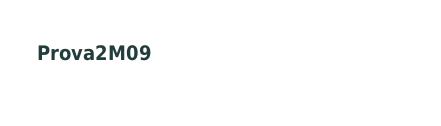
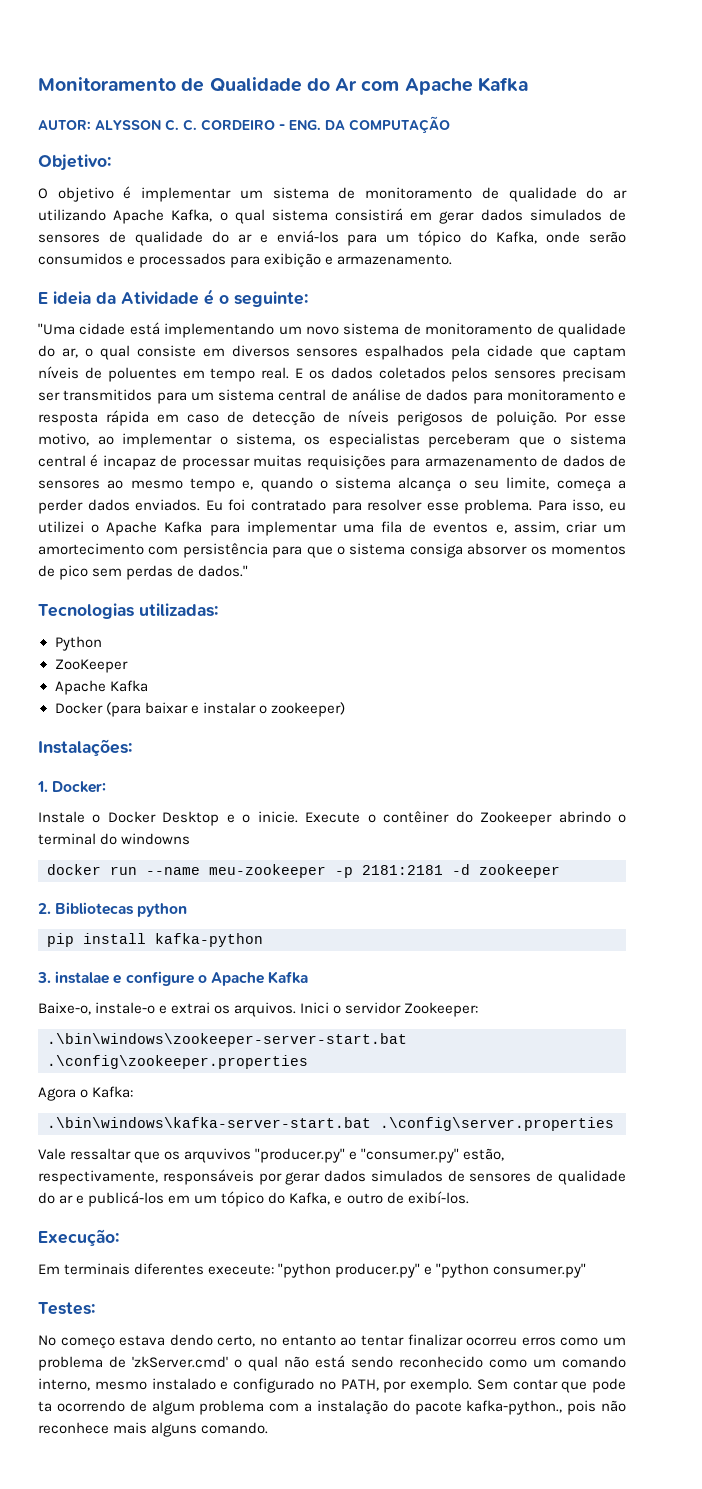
- Prova2M09
+ Monitoramento de Qualidade do Ar com Apache Kafka
+ AUTOR: ALYSSON C. C. CORDEIRO - ENG. DA COMPUTAÇÃO
+ Objetivo:
+ O objetivo é implementar um sistema de monitoramento de qualidade do ar utilizando Apache Kafka, o qual sistema consistirá em gerar dados simulados de sensores de qualidade do ar e enviá-los para um tópico do Kafka, onde serão consumidos e processados para exibição e armazenamento.
+ E ideia da Atividade é o seguinte:
+ "Uma cidade está implementando um novo sistema de monitoramento de qualidade do ar, o qual consiste em diversos sensores espalhados pela cidade que captam níveis de poluentes em tempo real. E os dados coletados pelos sensores precisam ser transmitidos para um sistema central de análise de dados para monitoramento e resposta rápida em caso de detecção de níveis perigosos de poluição. Por esse motivo, ao implementar o sistema, os especialistas perceberam que o sistema central é incapaz de processar muitas requisições para armazenamento de dados de sensores ao mesmo tempo e, quando o sistema alcança o seu limite, começa a perder dados enviados. Eu foi contratado para resolver esse problema. Para isso, eu utilizei o Apache Kafka para implementar uma fila de eventos e, assim, criar um amortecimento com persistência para que o sistema consiga absorver os momentos de pico sem perdas de dados."
+ Tecnologias utilizadas:
+ Python
+ ZooKeeper
+ Apache Kafka
+ Docker (para baixar e instalar o zookeeper)
+ Instalações:
+ 1. Docker:
+ Instale o Docker Desktop e o inicie. Execute o contêiner do Zookeeper abrindo o terminal do windowns
+ docker run --name meu-zookeeper -p 2181:2181 -d zookeeper
+ 2. Bibliotecas python
+ pip install kafka-python
+ 3. instalae e configure o Apache Kafka
+ Baixe-o, instale-o e extrai os arquivos. Inici o servidor Zookeeper:
+ .\bin\windows\zookeeper-server-start.bat .\config\zookeeper.properties
+ Agora o Kafka:
+ .\bin\windows\kafka-server-start.bat .\config\server.properties
+ Vale ressaltar que os arquvivos "producer.py" e "consumer.py" estão, respectivamente, responsáveis por gerar dados simulados de sensores de qualidade do ar e publicá-los em um tópico do Kafka, e outro de exibí-los.
+ Execução:
+ Em terminais diferentes execeute: "python producer.py" e "python consumer.py"
+ Testes:
+ No começo estava dendo certo, no entanto ao tentar finalizar ocorreu erros como um problema de 'zkServer.cmd' o qual não está sendo reconhecido como um comando interno, mesmo instalado e configurado no PATH, por exemplo. Sem contar que pode ta ocorrendo de algum problema com a instalação do pacote kafka-python., pois não reconhece mais alguns comando.

